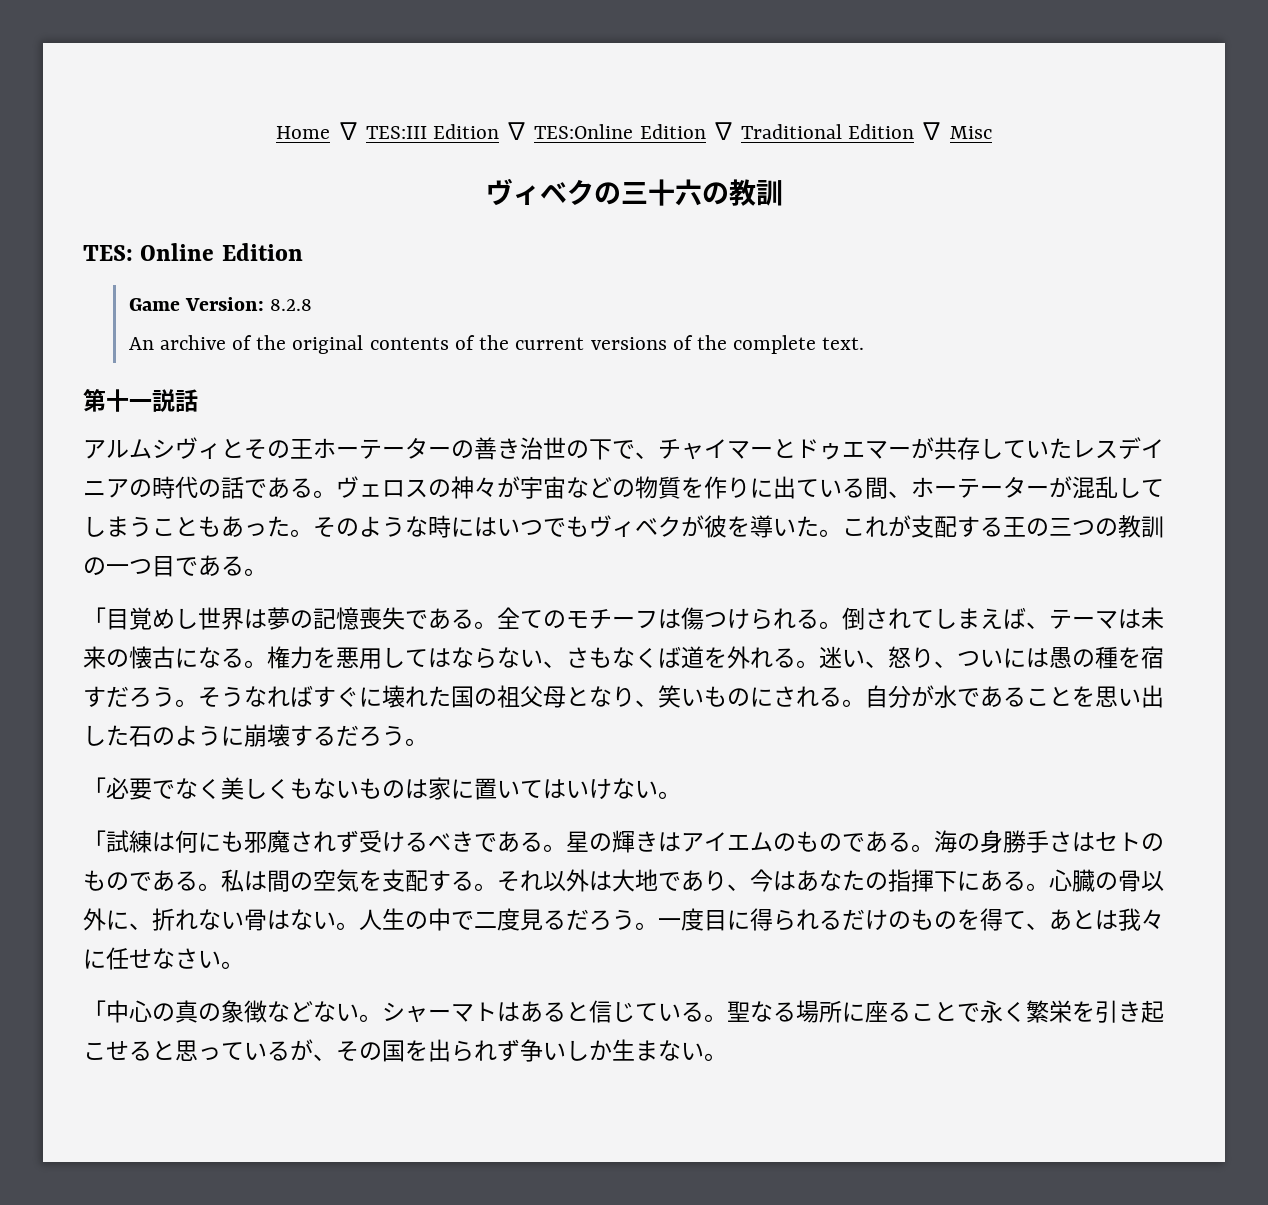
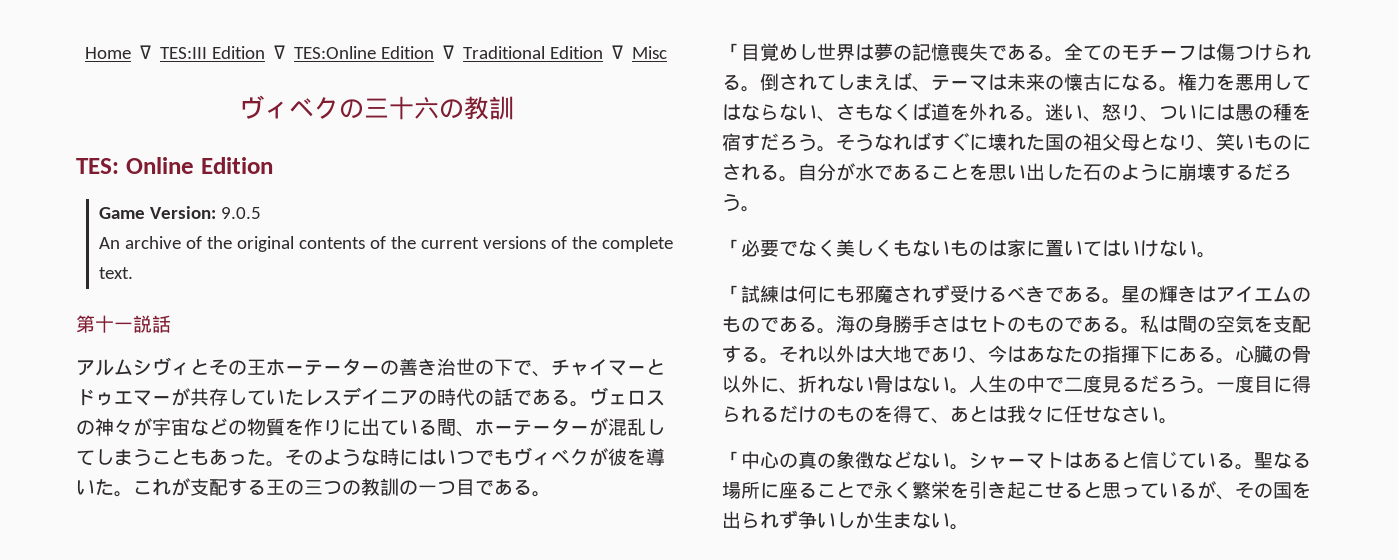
- Game Version: 8.2.8
+ Game Version: 9.0.5

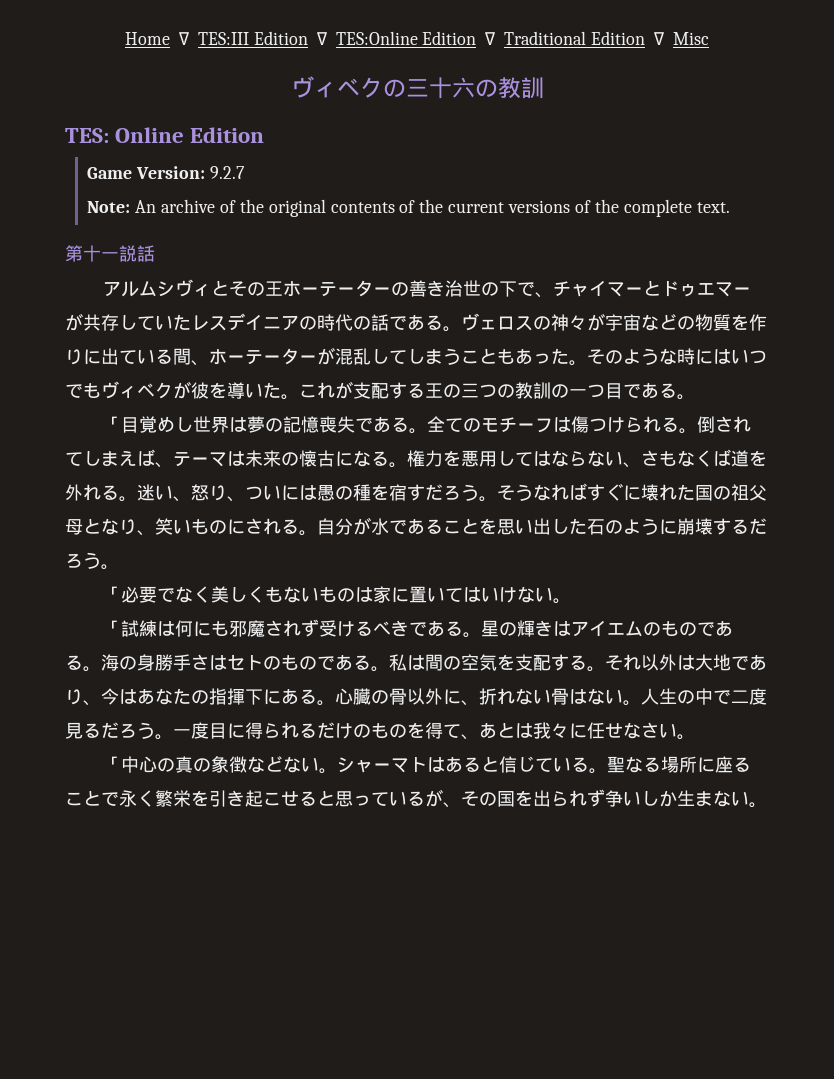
- Game Version: 9.0.5
- An archive of the original contents of the current versions of the complete text.
+ Game Version: 9.2.7
+ Note: An archive of the original contents of the current versions of the complete text.

